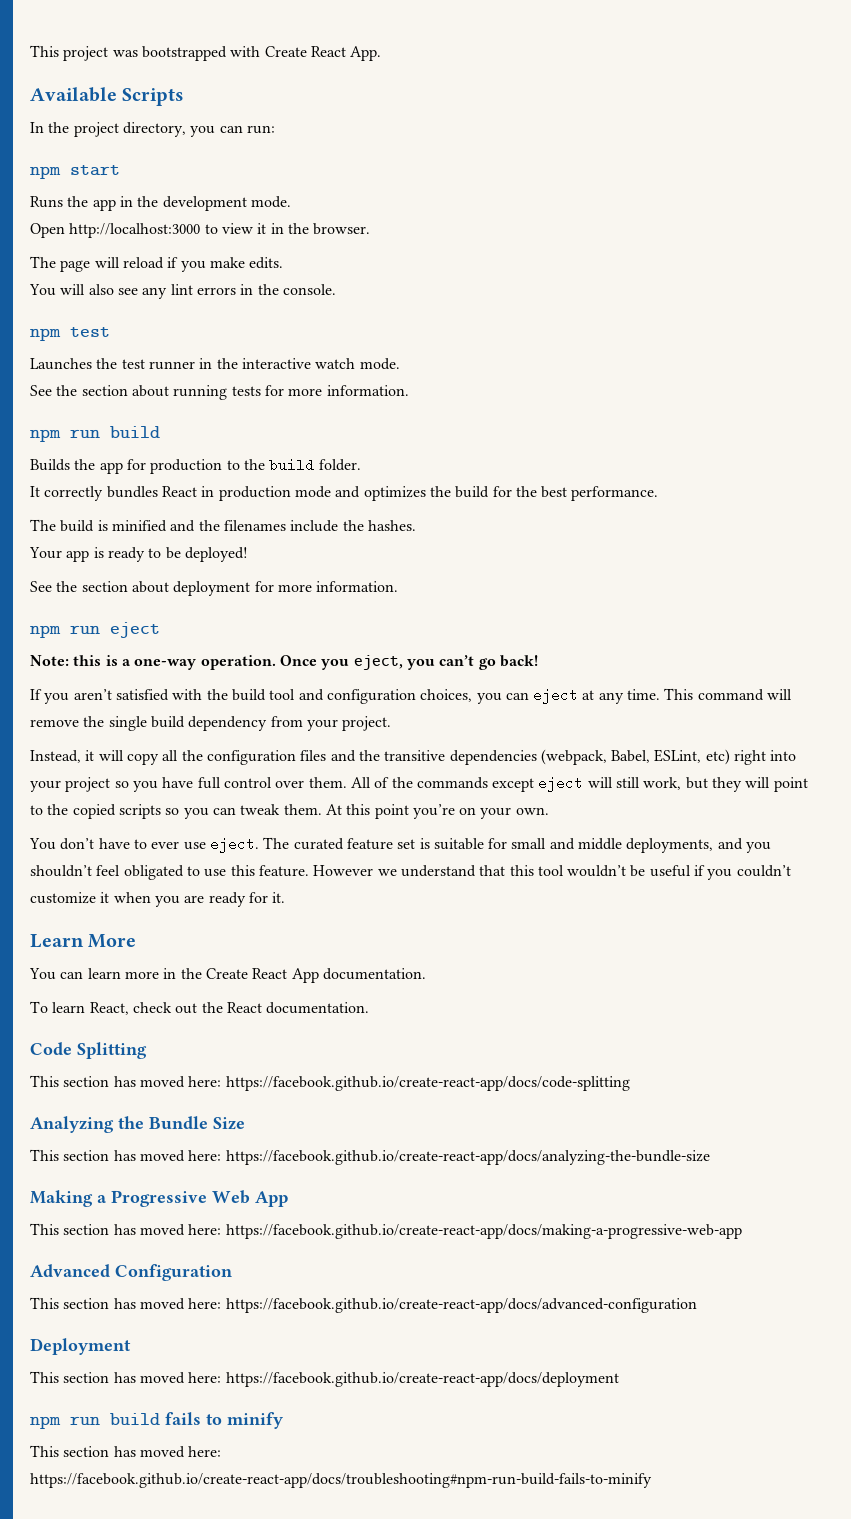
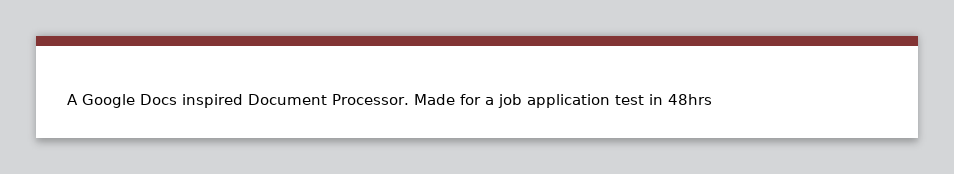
- This project was bootstrapped with Create React App.
- Available Scripts
- In the project directory, you can run:
- npm start
- Runs the app in the development mode.
- Open http://localhost:3000 to view it in the browser.
- The page will reload if you make edits.
- You will also see any lint errors in the console.
- npm test
- Launches the test runner in the interactive watch mode.
- See the section about running tests for more information.
- npm run build
- Builds the app for production to the build folder.
- It correctly bundles React in production mode and optimizes the build for the best performance.
- The build is minified and the filenames include the hashes.
- Your app is ready to be deployed!
- See the section about deployment for more information.
- npm run eject
- Note: this is a one-way operation. Once you eject, you can’t go back!
- If you aren’t satisfied with the build tool and configuration choices, you can eject at any time. This command will remove the single build dependency from your project.
- Instead, it will copy all the configuration files and the transitive dependencies (webpack, Babel, ESLint, etc) right into your project so you have full control over them. All of the commands except eject will still work, but they will point to the copied scripts so you can tweak them. At this point you’re on your own.
- You don’t have to ever use eject. The curated feature set is suitable for small and middle deployments, and you shouldn’t feel obligated to use this feature. However we understand that this tool wouldn’t be useful if you couldn’t customize it when you are ready for it.
- Learn More
- You can learn more in the Create React App documentation.
- To learn React, check out the React documentation.
- Code Splitting
- This section has moved here: https://facebook.github.io/create-react-app/docs/code-splitting
- Analyzing the Bundle Size
- This section has moved here: https://facebook.github.io/create-react-app/docs/analyzing-the-bundle-size
- Making a Progressive Web App
- This section has moved here: https://facebook.github.io/create-react-app/docs/making-a-progressive-web-app
- Advanced Configuration
- This section has moved here: https://facebook.github.io/create-react-app/docs/advanced-configuration
- Deployment
- This section has moved here: https://facebook.github.io/create-react-app/docs/deployment
- npm run build fails to minify
- This section has moved here: https://facebook.github.io/create-react-app/docs/troubleshooting#npm-run-build-fails-to-minify
+ A Google Docs inspired Document Processor. Made for a job application test in 48hrs

